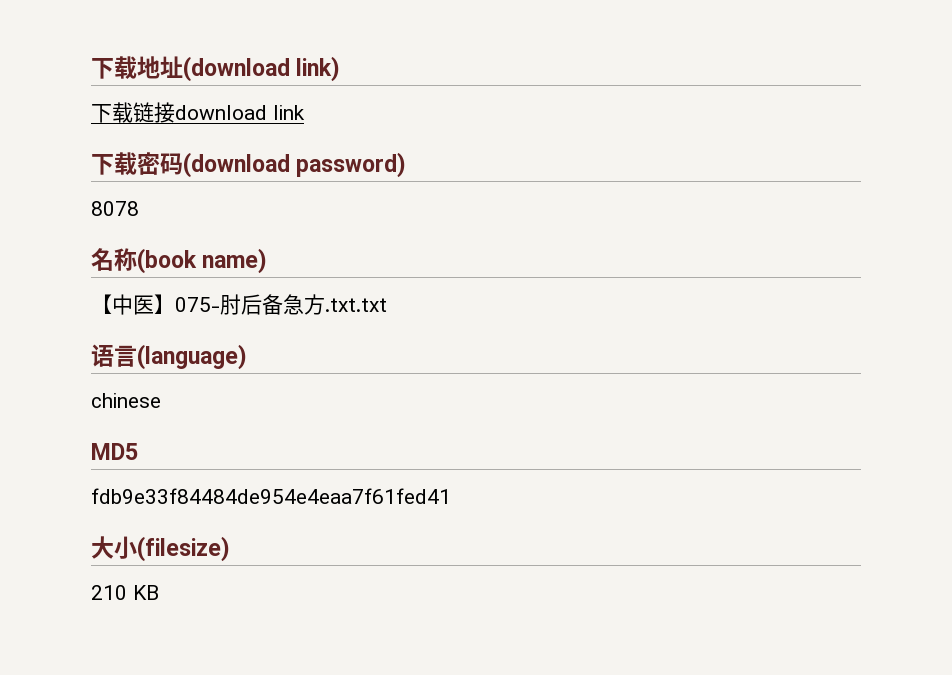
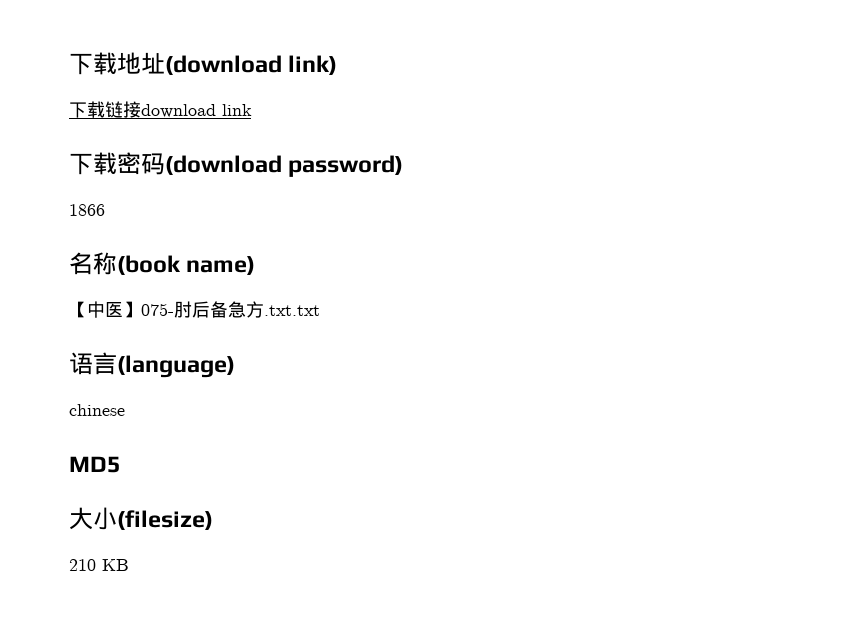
- 8078
+ 1866
- fdb9e33f84484de954e4eaa7f61fed41

